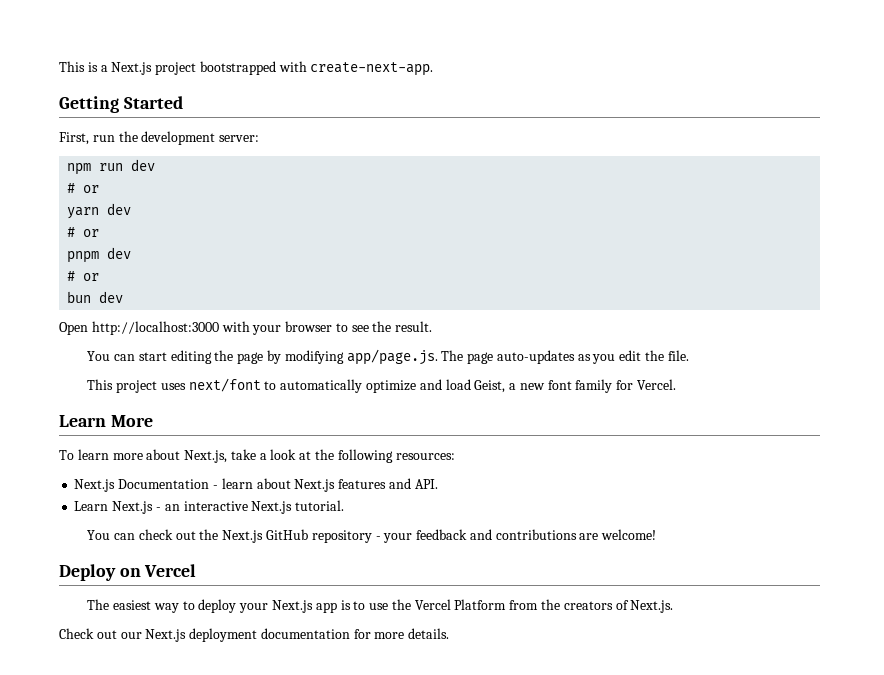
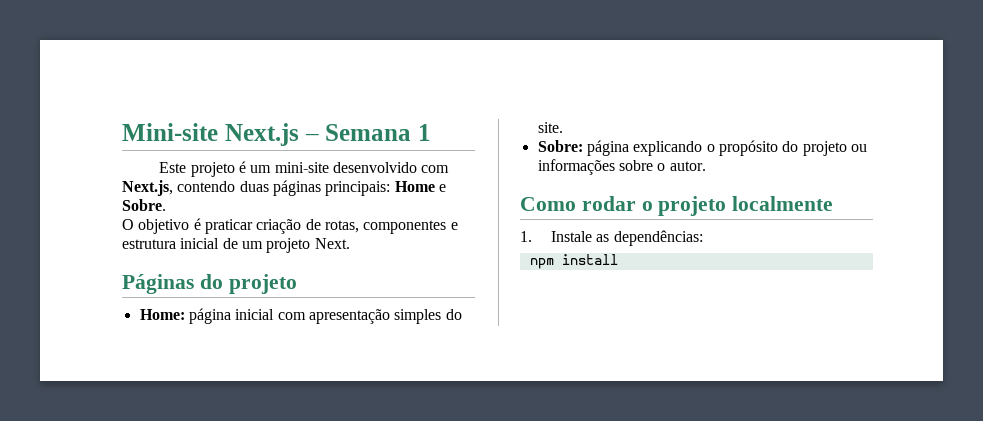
- This is a Next.js project bootstrapped with create-next-app.
- Getting Started
- First, run the development server:
- npm run dev
- # or
- yarn dev
- # or
- pnpm dev
- # or
- bun dev
- Open http://localhost:3000 with your browser to see the result.
- You can start editing the page by modifying app/page.js. The page auto-updates as you edit the file.
- This project uses next/font to automatically optimize and load Geist, a new font family for Vercel.
- Learn More
- To learn more about Next.js, take a look at the following resources:
- Next.js Documentation - learn about Next.js features and API.
- Learn Next.js - an interactive Next.js tutorial.
- You can check out the Next.js GitHub repository - your feedback and contributions are welcome!
- Deploy on Vercel
- The easiest way to deploy your Next.js app is to use the Vercel Platform from the creators of Next.js.
- Check out our Next.js deployment documentation for more details.
+ Mini-site Next.js – Semana 1
+ Este projeto é um mini-site desenvolvido com Next.js, contendo duas páginas principais: Home e Sobre.
+ O objetivo é praticar criação de rotas, componentes e estrutura inicial de um projeto Next.
+ Páginas do projeto
+ Home: página inicial com apresentação simples do site.
+ Sobre: página explicando o propósito do projeto ou informações sobre o autor.
+ Como rodar o projeto localmente
+ 1. Instale as dependências:
+ npm install

